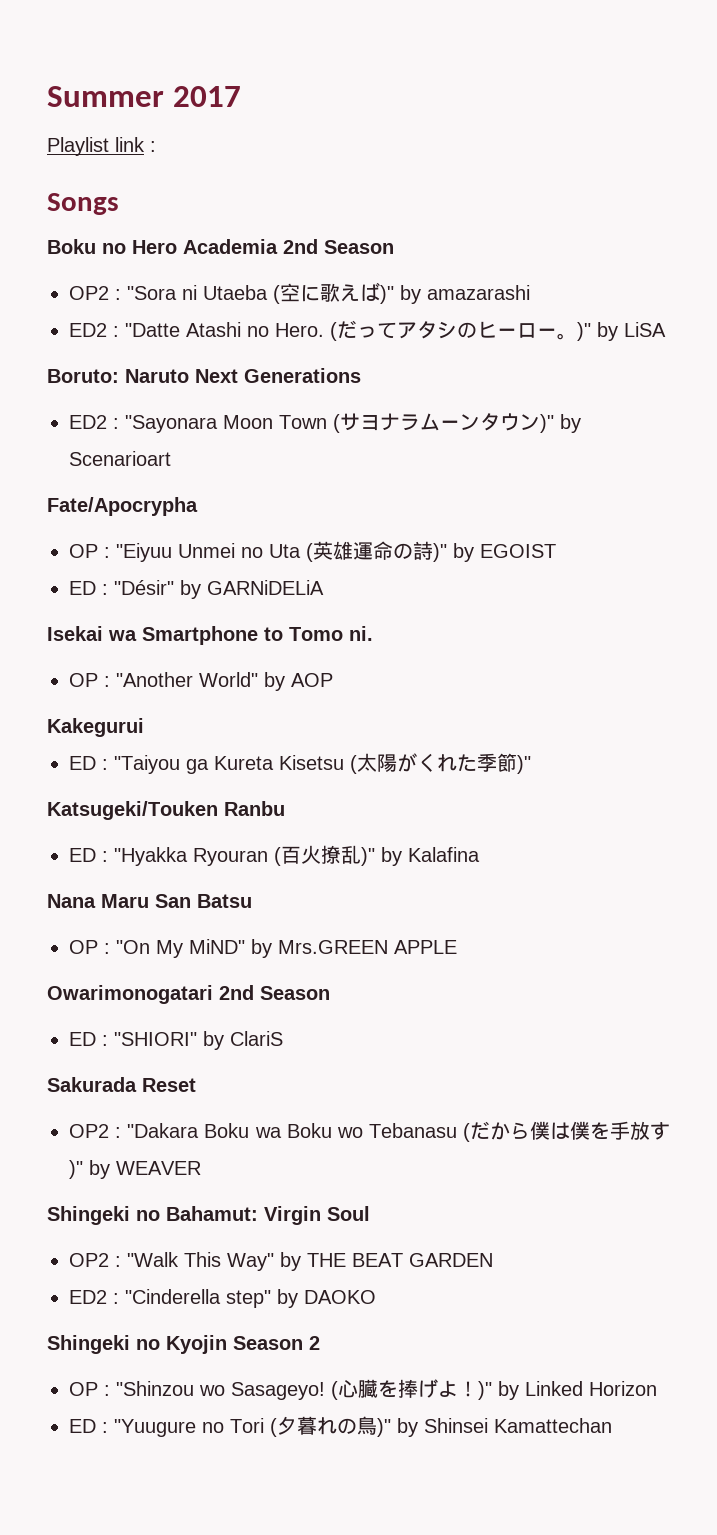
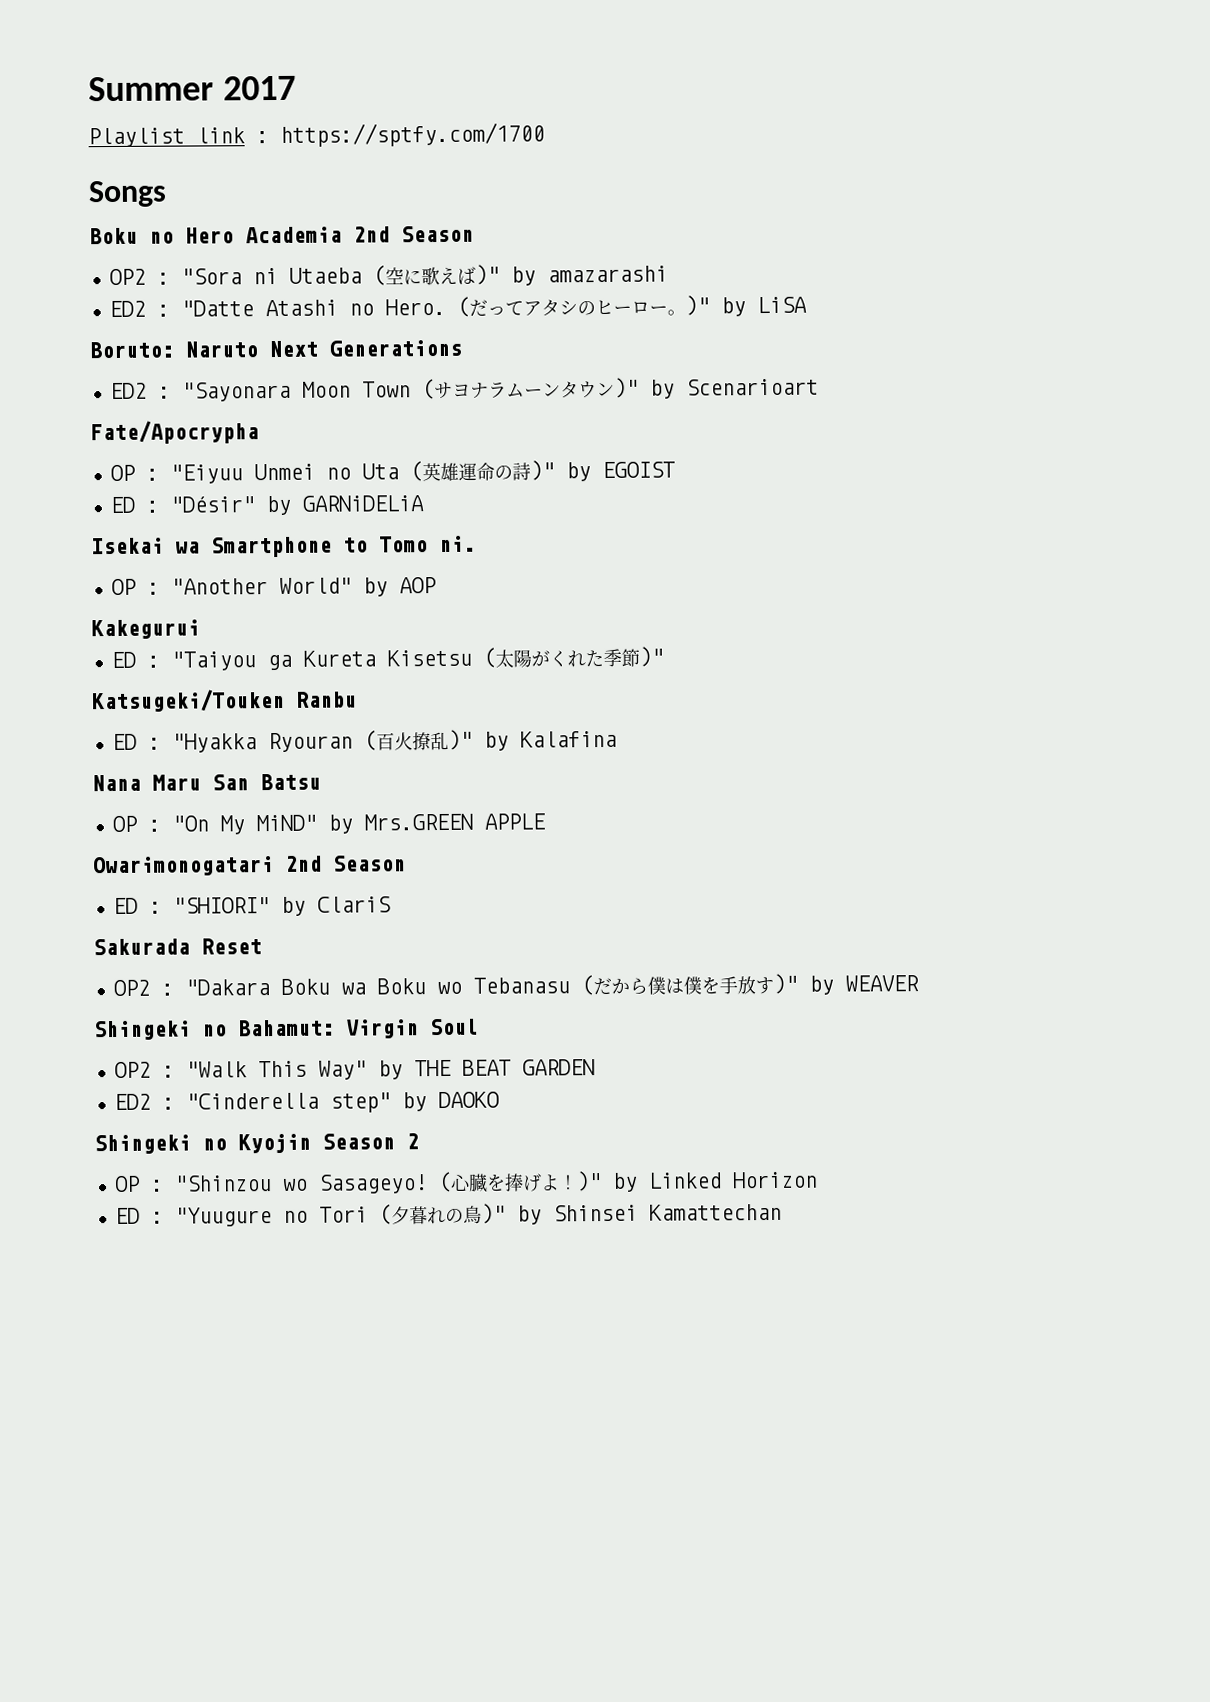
- Playlist link :
+ Playlist link : https://sptfy.com/1700

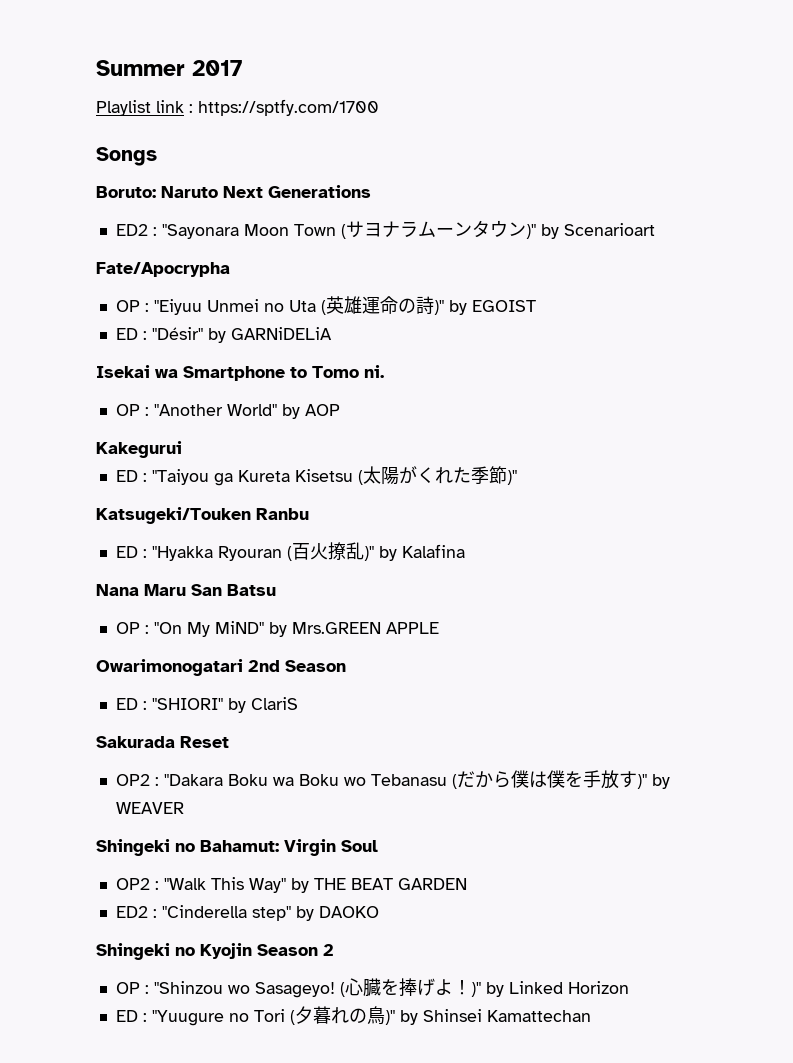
- Boku no Hero Academia 2nd Season
- OP2 : "Sora ni Utaeba (空に歌えば)" by amazarashi
- ED2 : "Datte Atashi no Hero. (だってアタシのヒーロー。)" by LiSA

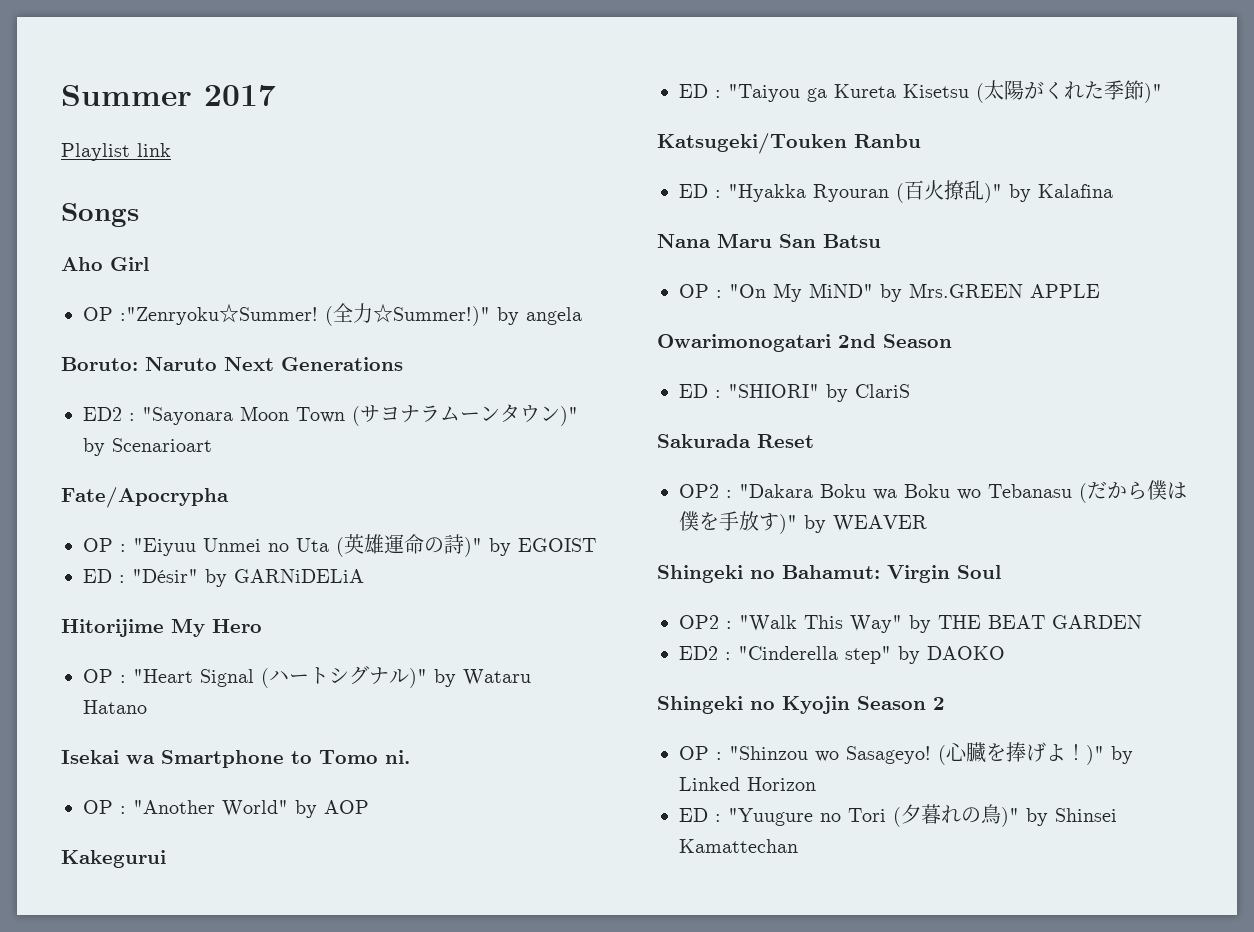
- Playlist link : https://sptfy.com/1700
+ Playlist link
+ Aho Girl
+ OP :"Zenryoku☆Summer! (全力☆Summer!)" by angela
+ Hitorijime My Hero
+ OP : "Heart Signal (ハートシグナル)" by Wataru Hatano

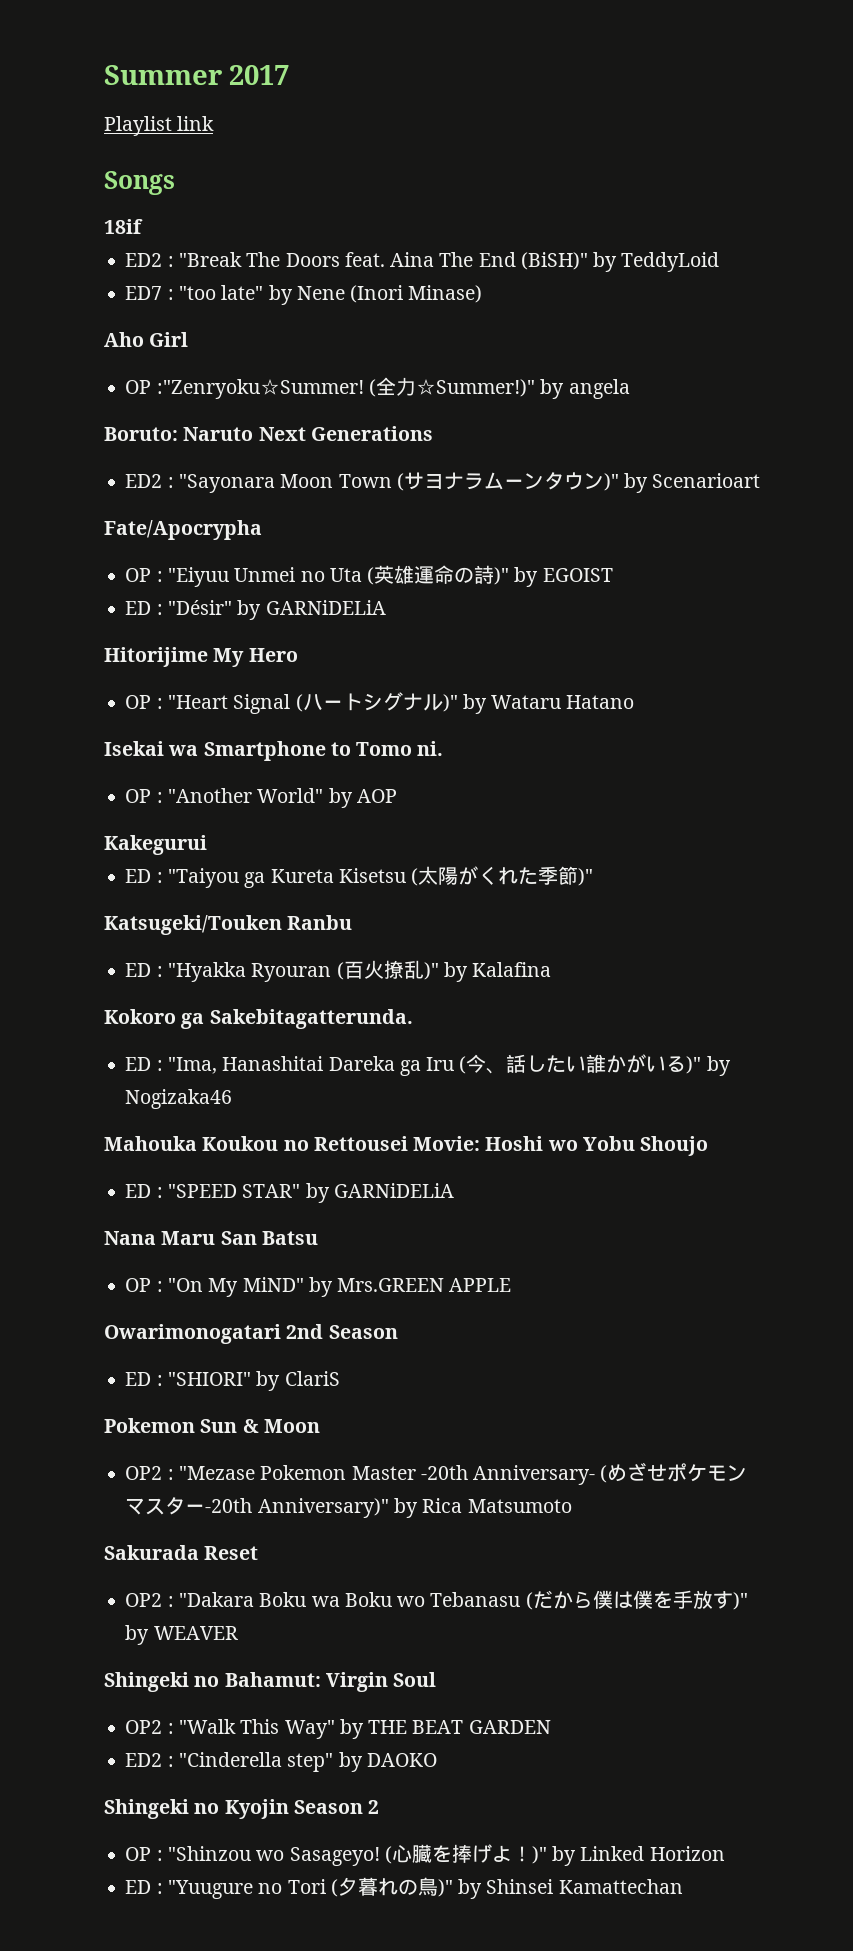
+ 18if
+ ED2 : "Break The Doors feat. Aina The End (BiSH)" by TeddyLoid
+ ED7 : "too late" by Nene (Inori Minase)
+ Kokoro ga Sakebitagatterunda.
+ ED : "Ima, Hanashitai Dareka ga Iru (今、話したい誰かがいる)" by Nogizaka46
+ Mahouka Koukou no Rettousei Movie: Hoshi wo Yobu Shoujo
+ ED : "SPEED STAR" by GARNiDELiA
+ Pokemon Sun & Moon
+ OP2 : "Mezase Pokemon Master -20th Anniversary- (めざせポケモンマスター-20th Anniversary)" by Rica Matsumoto

